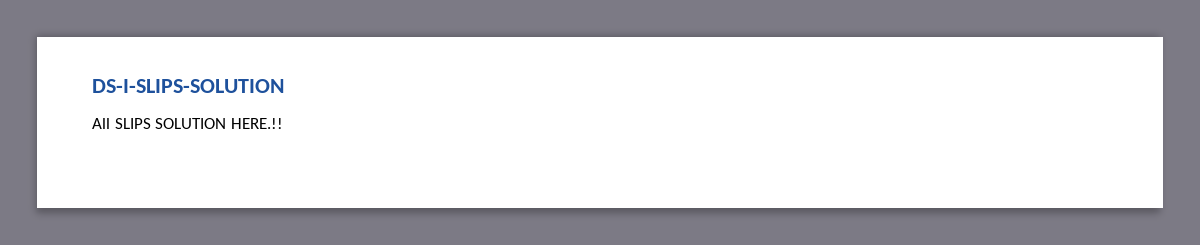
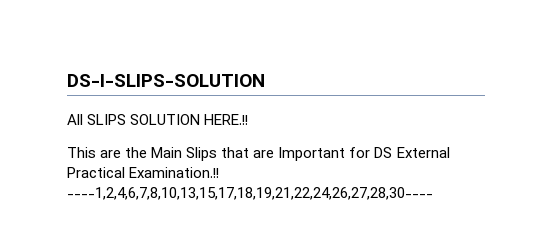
+ This are the Main Slips that are Important for DS External Practical Examination.!! ----1,2,4,6,7,8,10,13,15,17,18,19,21,22,24,26,27,28,30----

